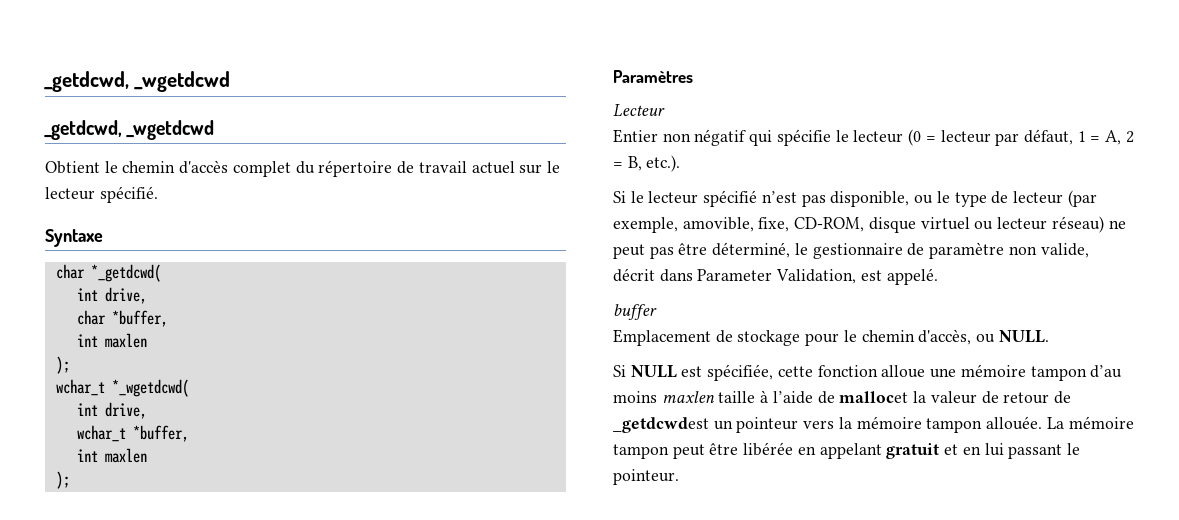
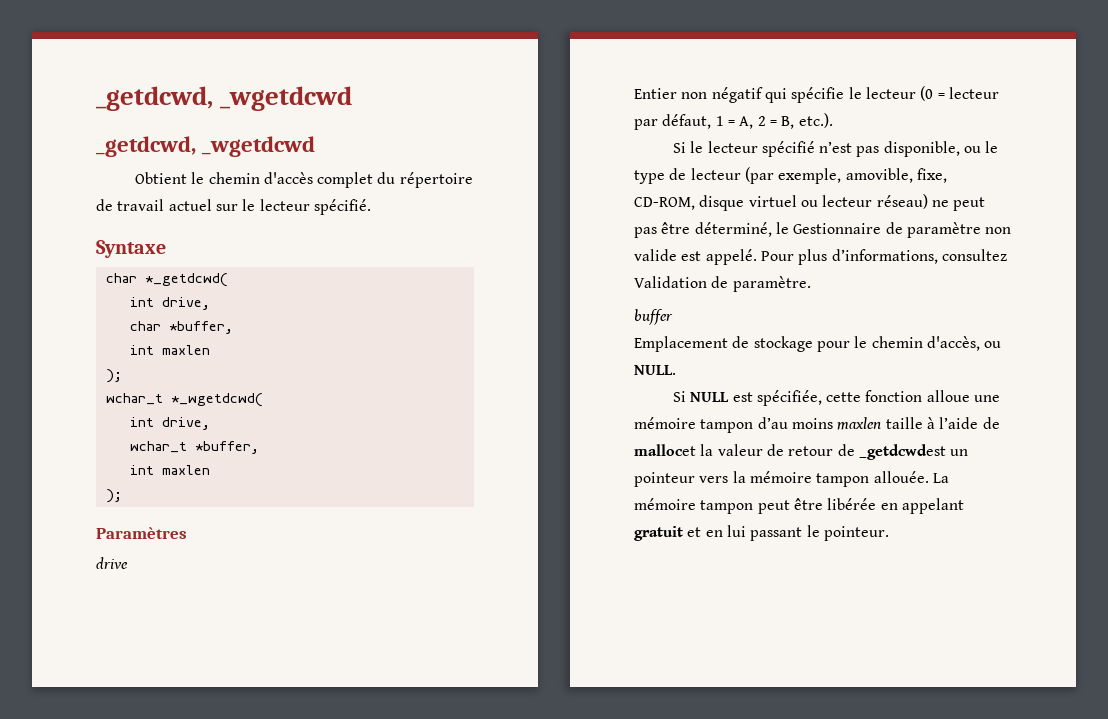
- Lecteur
+ drive
- Si le lecteur spécifié n’est pas disponible, ou le type de lecteur (par exemple, amovible, fixe, CD-ROM, disque virtuel ou lecteur réseau) ne peut pas être déterminé, le gestionnaire de paramètre non valide, décrit dans Parameter Validation, est appelé.
+ Si le lecteur spécifié n’est pas disponible, ou le type de lecteur (par exemple, amovible, fixe, CD-ROM, disque virtuel ou lecteur réseau) ne peut pas être déterminé, le Gestionnaire de paramètre non valide est appelé. Pour plus d’informations, consultez Validation de paramètre.

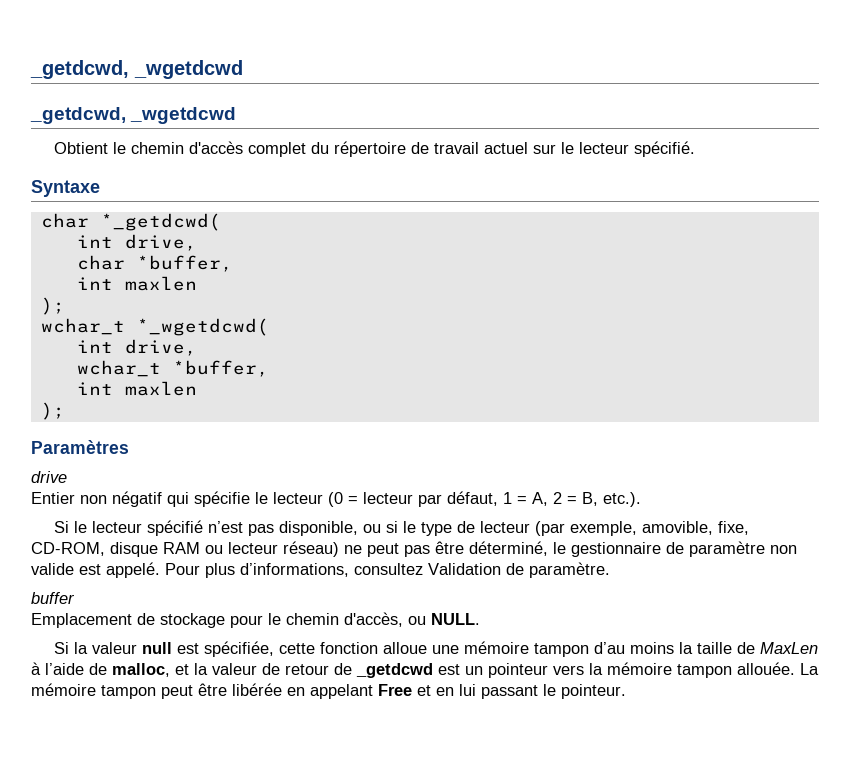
- Si le lecteur spécifié n’est pas disponible, ou le type de lecteur (par exemple, amovible, fixe, CD-ROM, disque virtuel ou lecteur réseau) ne peut pas être déterminé, le Gestionnaire de paramètre non valide est appelé.
+ Si le lecteur spécifié n’est pas disponible, ou si le type de lecteur (par exemple, amovible, fixe, CD-ROM, disque RAM ou lecteur réseau) ne peut pas être déterminé, le gestionnaire de paramètre non valide est appelé.
- Si NULL est spécifiée, cette fonction alloue une mémoire tampon d’au moins maxlen taille à l’aide de mallocet la valeur de retour de _getdcwdest un pointeur vers la mémoire tampon allouée.
+ Si la valeur null est spécifiée, cette fonction alloue une mémoire tampon d’au moins la taille de MaxLen à l’aide de malloc, et la valeur de retour de _getdcwd est un pointeur vers la mémoire tampon allouée.
- La mémoire tampon peut être libérée en appelant gratuit et en lui passant le pointeur.
+ La mémoire tampon peut être libérée en appelant Free et en lui passant le pointeur.

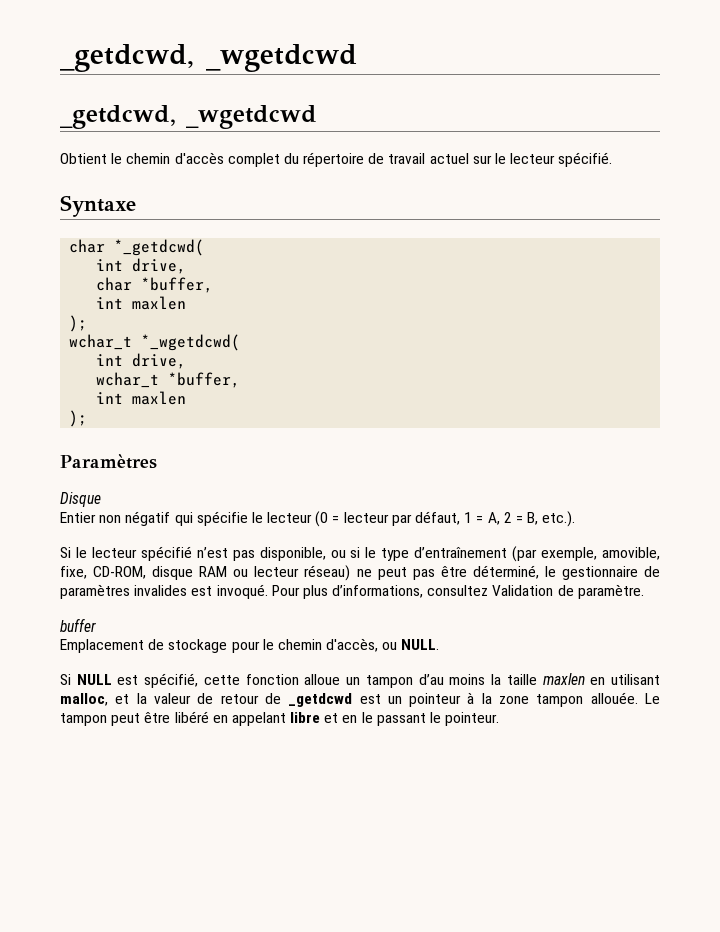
- drive
+ Disque
- Si le lecteur spécifié n’est pas disponible, ou si le type de lecteur (par exemple, amovible, fixe, CD-ROM, disque RAM ou lecteur réseau) ne peut pas être déterminé, le gestionnaire de paramètre non valide est appelé.
+ Si le lecteur spécifié n’est pas disponible, ou si le type d’entraînement (par exemple, amovible, fixe, CD-ROM, disque RAM ou lecteur réseau) ne peut pas être déterminé, le gestionnaire de paramètres invalides est invoqué.
- Si la valeur null est spécifiée, cette fonction alloue une mémoire tampon d’au moins la taille de MaxLen à l’aide de malloc, et la valeur de retour de _getdcwd est un pointeur vers la mémoire tampon allouée. La mémoire tampon peut être libérée en appelant Free et en lui passant le pointeur.
+ Si NULL est spécifié, cette fonction alloue un tampon d’au moins la taille maxlen en utilisant malloc, et la valeur de retour de _getdcwd est un pointeur à la zone tampon allouée. Le tampon peut être libéré en appelant libre et en le passant le pointeur.

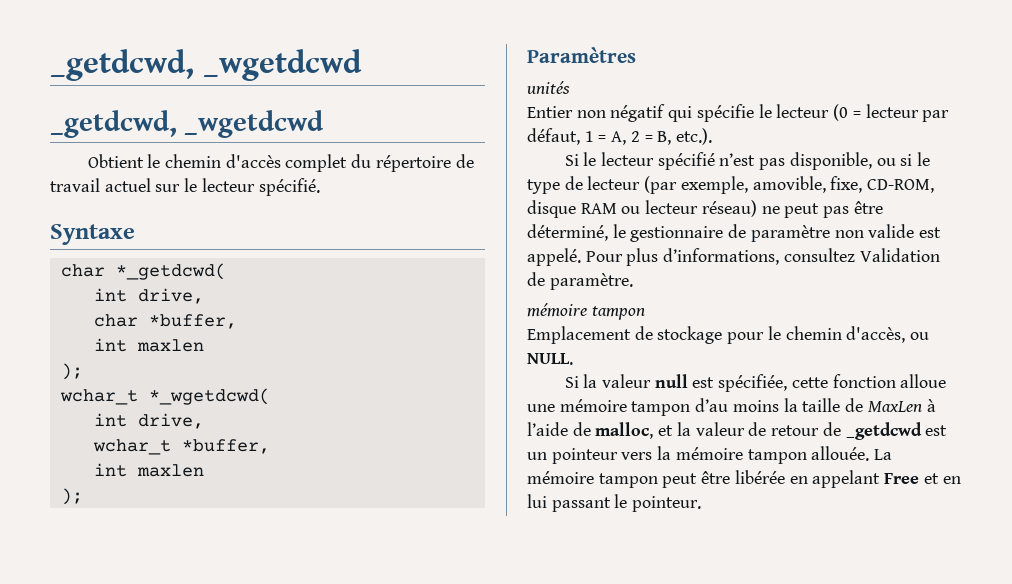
- Disque
+ unités
- Si le lecteur spécifié n’est pas disponible, ou si le type d’entraînement (par exemple, amovible, fixe, CD-ROM, disque RAM ou lecteur réseau) ne peut pas être déterminé, le gestionnaire de paramètres invalides est invoqué.
+ Si le lecteur spécifié n’est pas disponible, ou si le type de lecteur (par exemple, amovible, fixe, CD-ROM, disque RAM ou lecteur réseau) ne peut pas être déterminé, le gestionnaire de paramètre non valide est appelé.
  Pour plus d’informations, consultez Validation de paramètre.
- buffer
+ mémoire tampon
- Si NULL est spécifié, cette fonction alloue un tampon d’au moins la taille maxlen en utilisant malloc, et la valeur de retour de _getdcwd est un pointeur à la zone tampon allouée. Le tampon peut être libéré en appelant libre et en le passant le pointeur.
+ Si la valeur null est spécifiée, cette fonction alloue une mémoire tampon d’au moins la taille de MaxLen à l’aide de malloc, et la valeur de retour de _getdcwd est un pointeur vers la mémoire tampon allouée. La mémoire tampon peut être libérée en appelant Free et en lui passant le pointeur.

